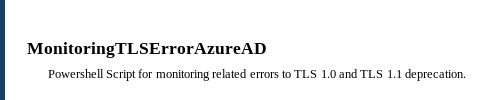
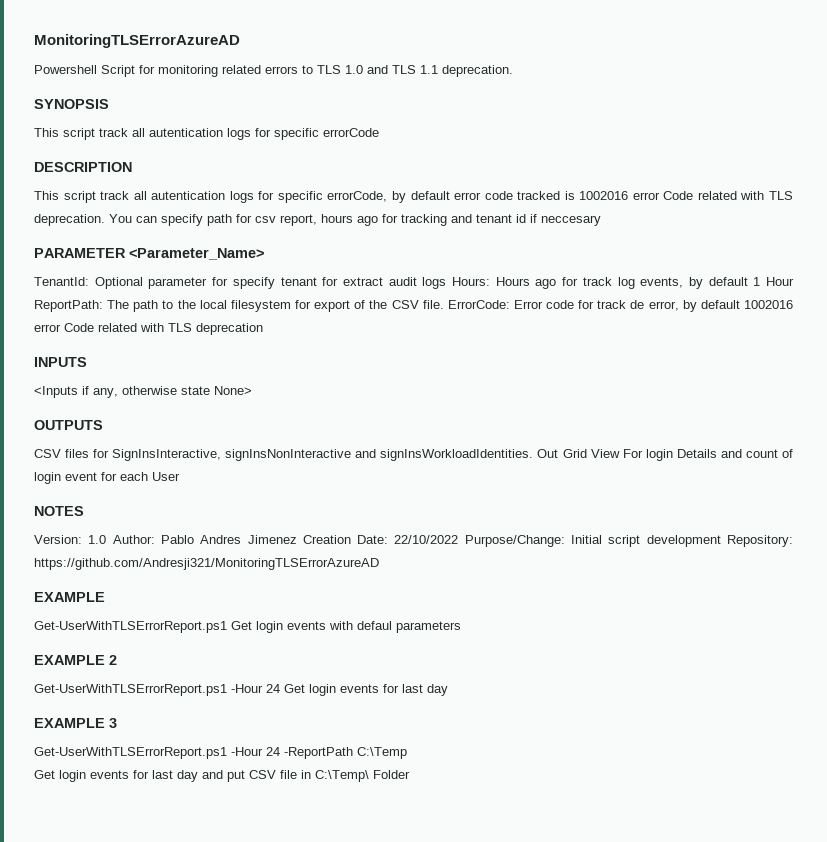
+ SYNOPSIS
+ This script track all autentication logs for specific errorCode
+ DESCRIPTION
+ This script track all autentication logs for specific errorCode, by default error code tracked is 1002016 error Code related with TLS deprecation. You can specify path for csv report, hours ago for tracking and tenant id if neccesary
+ PARAMETER <Parameter_Name>
+ TenantId: Optional parameter for specify tenant for extract audit logs Hours: Hours ago for track log events, by default 1 Hour ReportPath: The path to the local filesystem for export of the CSV file. ErrorCode: Error code for track de error, by default 1002016 error Code related with TLS deprecation
+ INPUTS
+ <Inputs if any, otherwise state None>
+ OUTPUTS
+ CSV files for SignInsInteractive, signInsNonInteractive and signInsWorkloadIdentities. Out Grid View For login Details and count of login event for each User
+ NOTES
+ Version: 1.0 Author: Pablo Andres Jimenez Creation Date: 22/10/2022 Purpose/Change: Initial script development Repository: https://github.com/Andresji321/MonitoringTLSErrorAzureAD
+ EXAMPLE
+ Get-UserWithTLSErrorReport.ps1 Get login events with defaul parameters
+ EXAMPLE 2
+ Get-UserWithTLSErrorReport.ps1 -Hour 24 Get login events for last day
+ EXAMPLE 3
+ Get-UserWithTLSErrorReport.ps1 -Hour 24 -ReportPath C:\Temp
+ Get login events for last day and put CSV file in C:\Temp\ Folder

